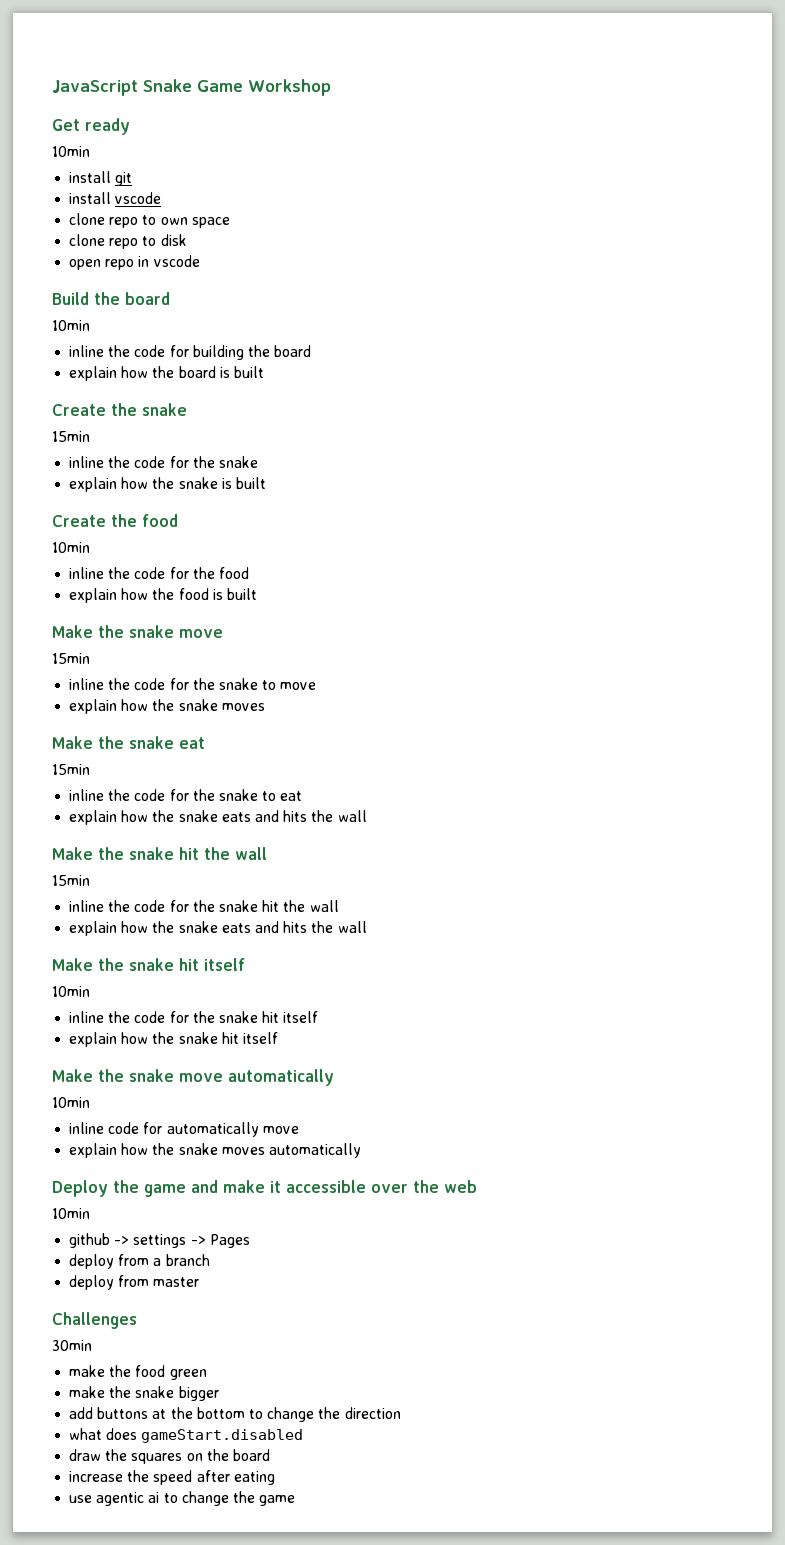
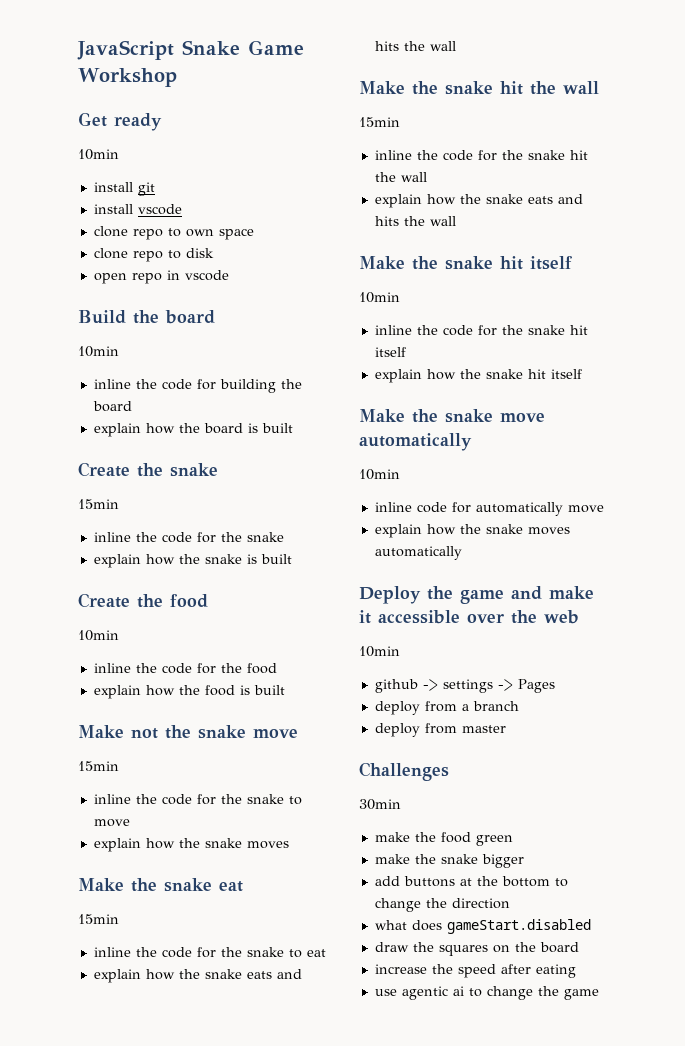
  explain how the food is built
- Make the snake move
+ Make not the snake move

